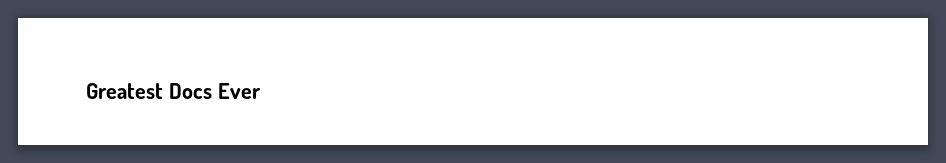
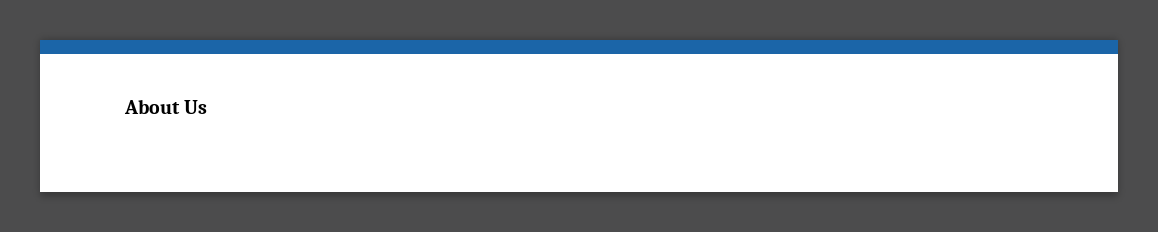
- Greatest Docs Ever
+ About Us

